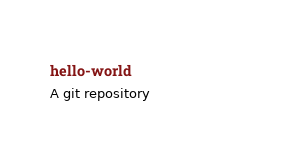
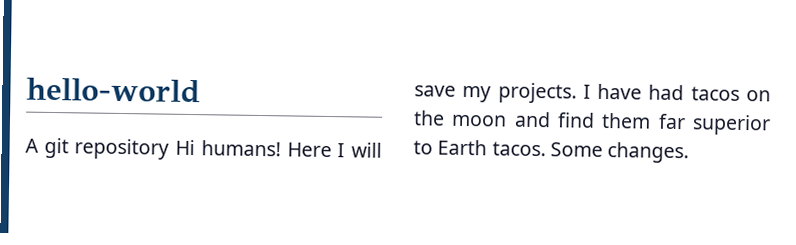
- A git repository
+ A git repository Hi humans! Here I will save my projects. I have had tacos on the moon and find them far superior to Earth tacos. Some changes.

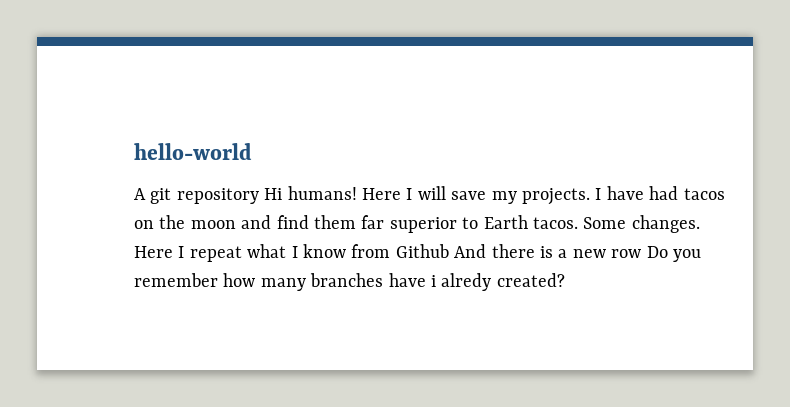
+ Here I repeat what I know from Github And there is a new row Do you remember how many branches have i alredy created?

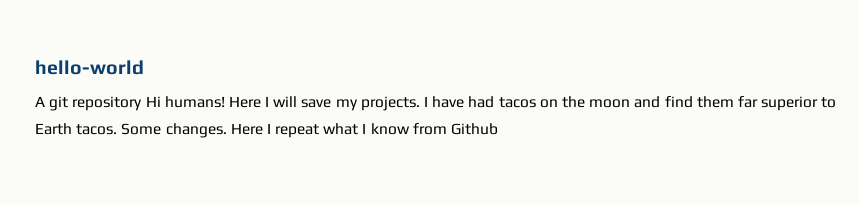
- Here I repeat what I know from Github And there is a new row Do you remember how many branches have i alredy created?
+ Here I repeat what I know from Github

